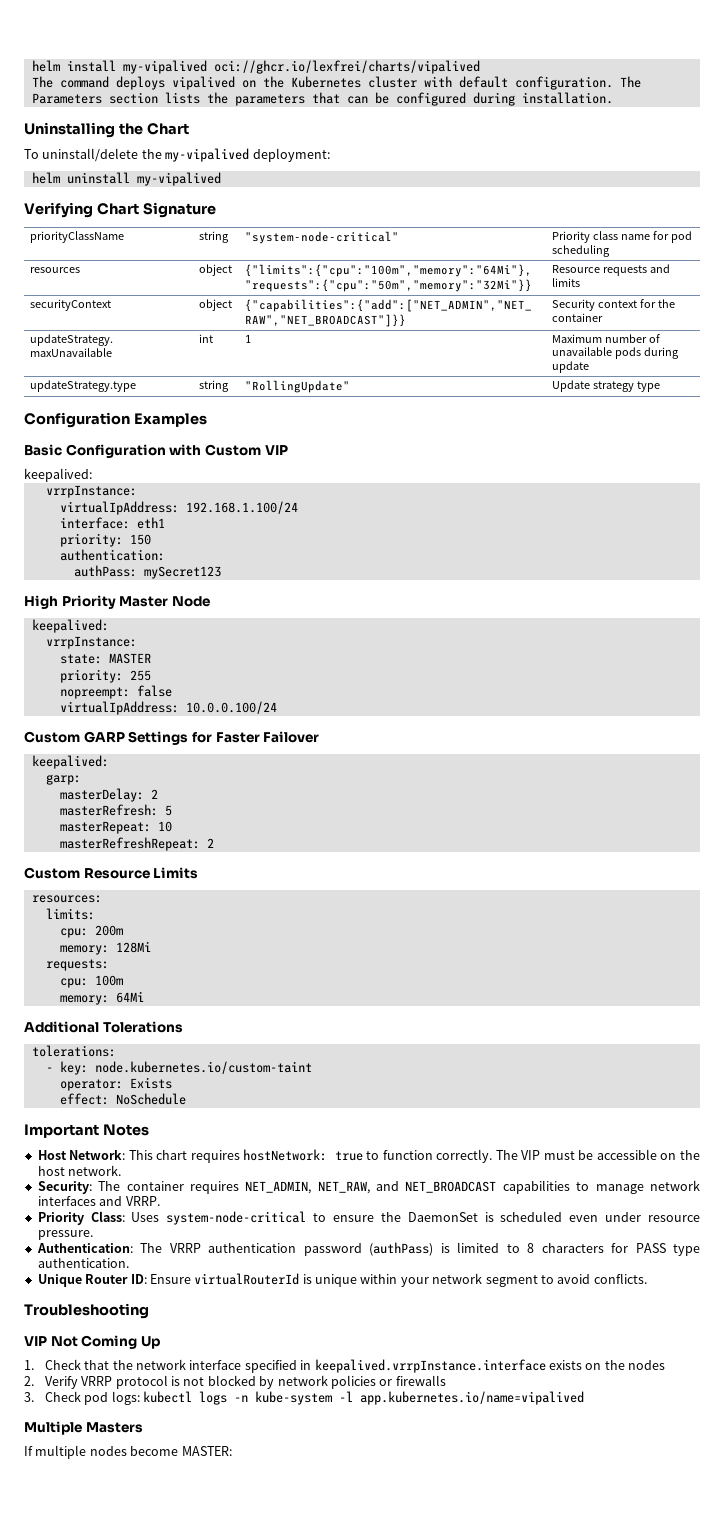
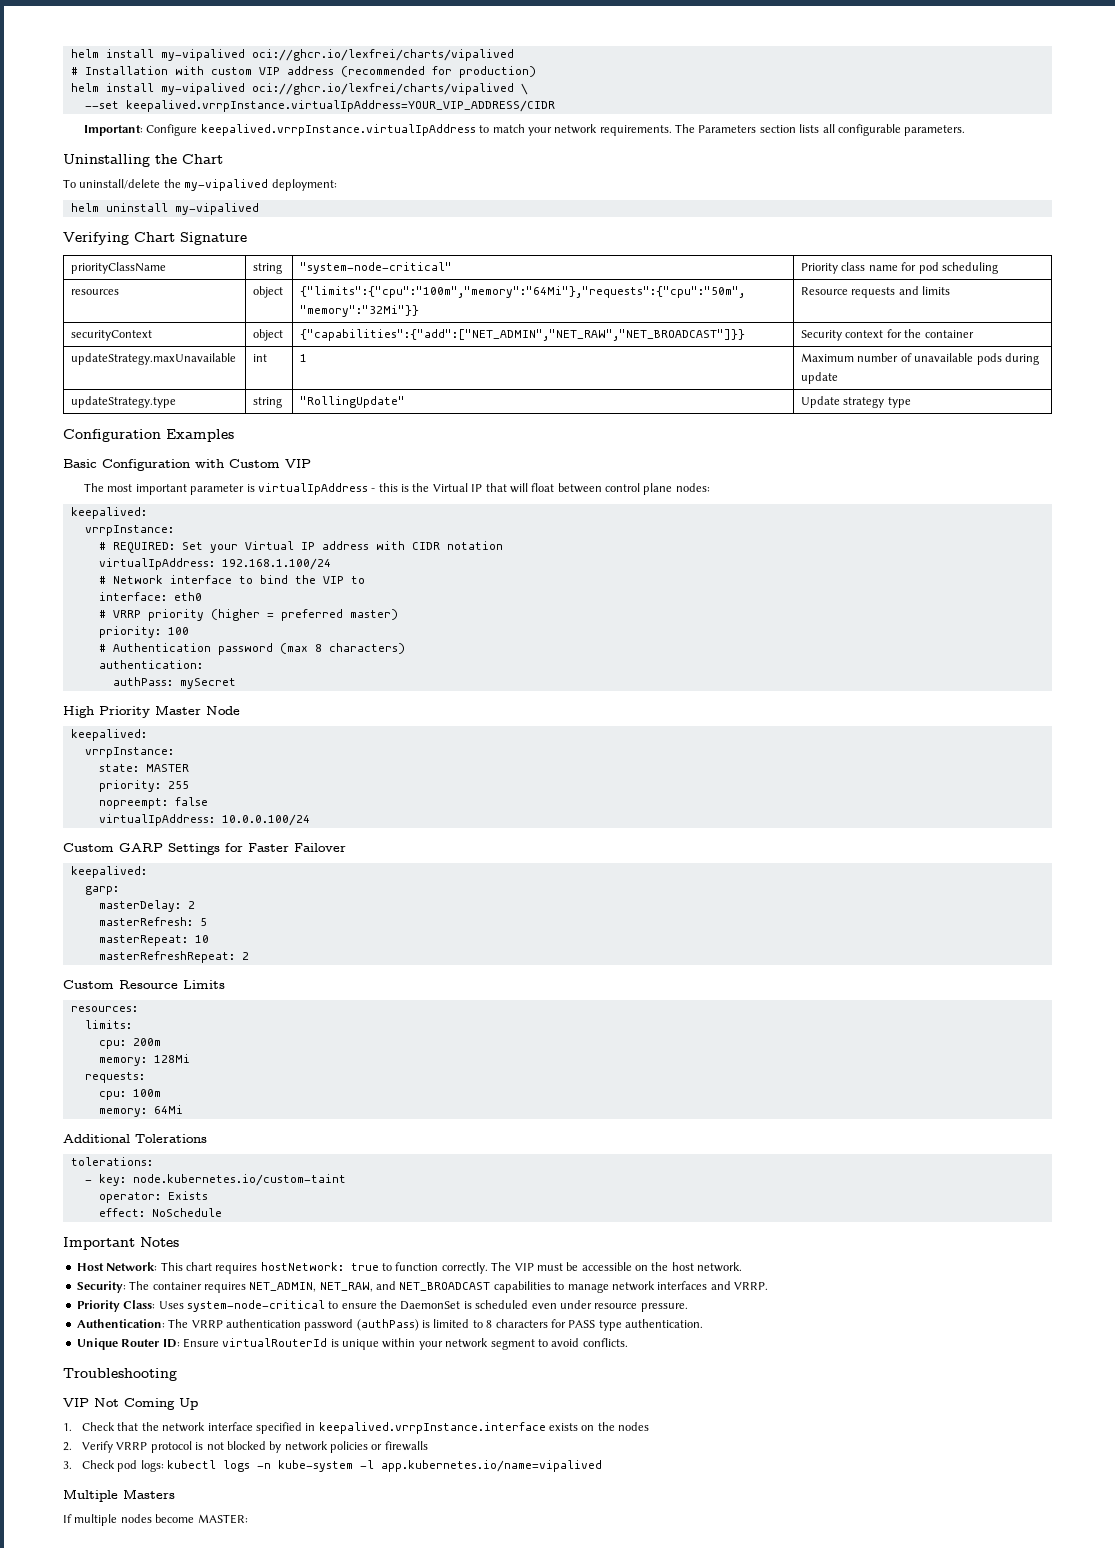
- The command deploys vipalived on the Kubernetes cluster with default configuration. The Parameters section lists the parameters that can be configured during installation.
+ # Installation with custom VIP address (recommended for production)
+ helm install my-vipalived oci://ghcr.io/lexfrei/charts/vipalived \
+ --set keepalived.vrrpInstance.virtualIpAddress=YOUR_VIP_ADDRESS/CIDR
+ Important: Configure keepalived.vrrpInstance.virtualIpAddress to match your network requirements. The Parameters section lists all configurable parameters.
  Basic Configuration with Custom VIP
+ The most important parameter is virtualIpAddress - this is the Virtual IP that will float between control plane nodes:
  keepalived:
  vrrpInstance:
+ # REQUIRED: Set your Virtual IP address with CIDR notation
  virtualIpAddress: 192.168.1.100/24
- interface: eth1
- priority: 150
+ # Network interface to bind the VIP to
+ interface: eth0
+ # VRRP priority (higher = preferred master)
+ priority: 100
+ # Authentication password (max 8 characters)
- authPass: mySecret123
+ authPass: mySecret

